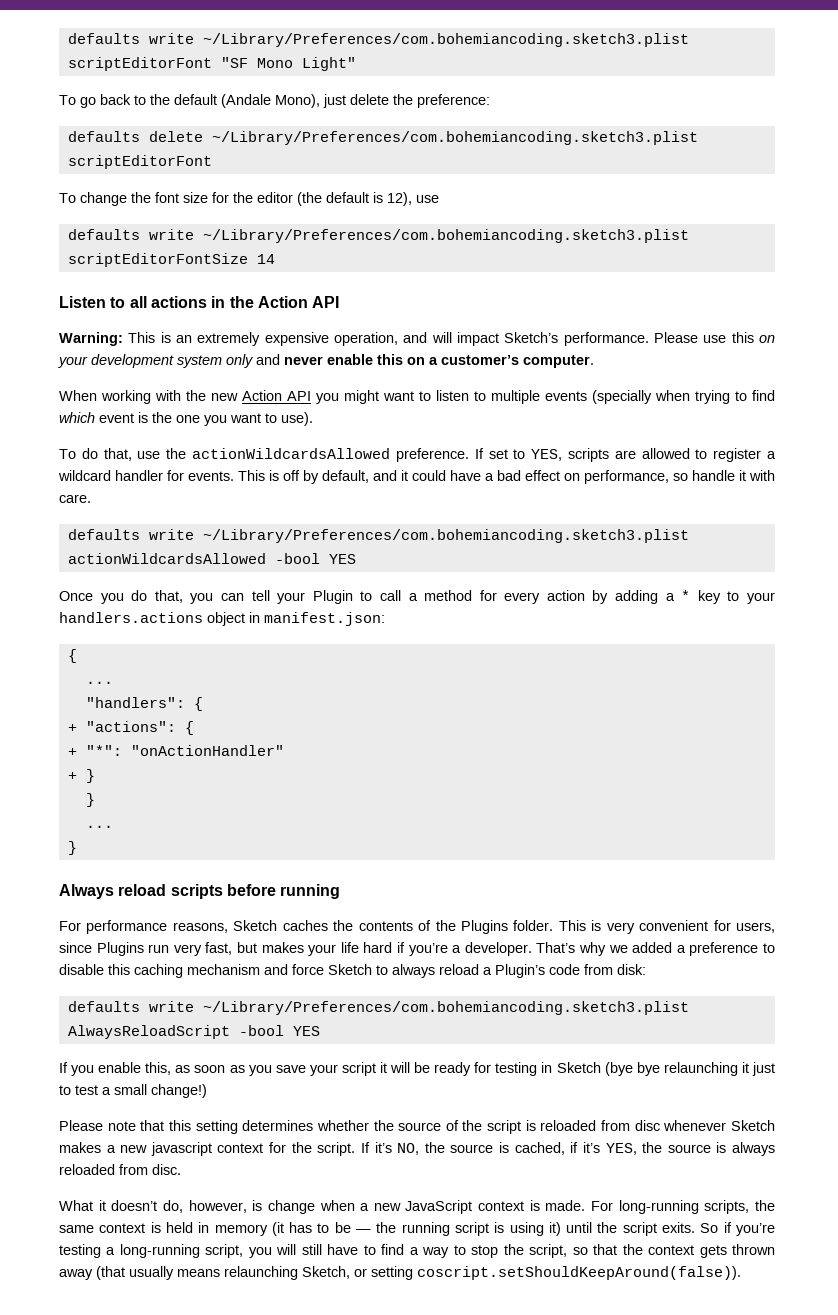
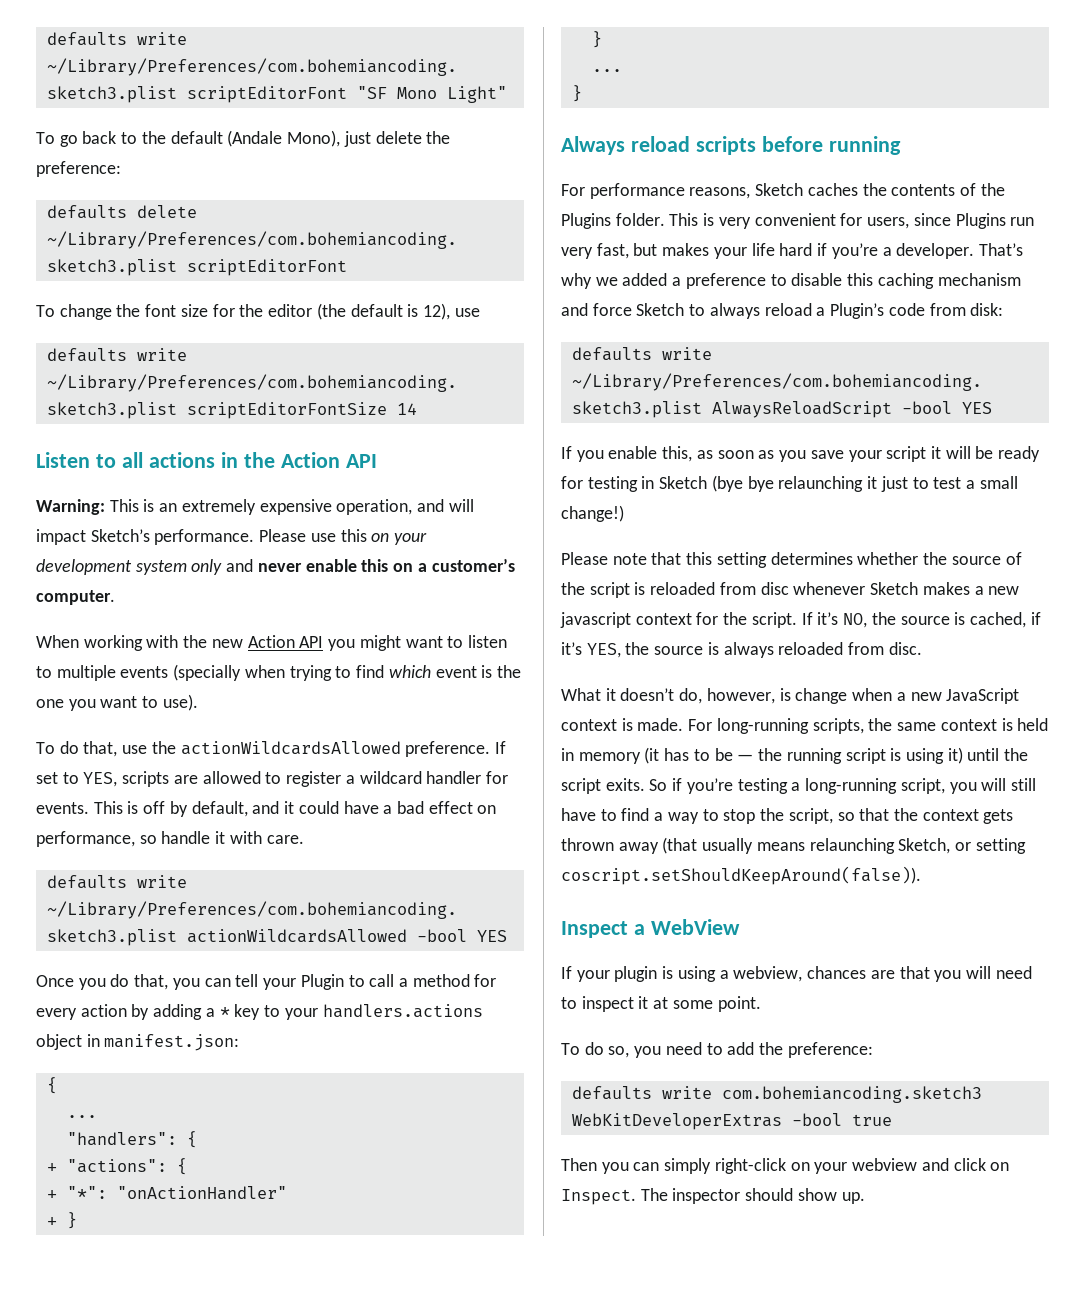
+ Inspect a WebView
+ If your plugin is using a webview, chances are that you will need to inspect it at some point.
+ To do so, you need to add the preference:
+ defaults write com.bohemiancoding.sketch3 WebKitDeveloperExtras -bool true
+ Then you can simply right-click on your webview and click on Inspect. The inspector should show up.

